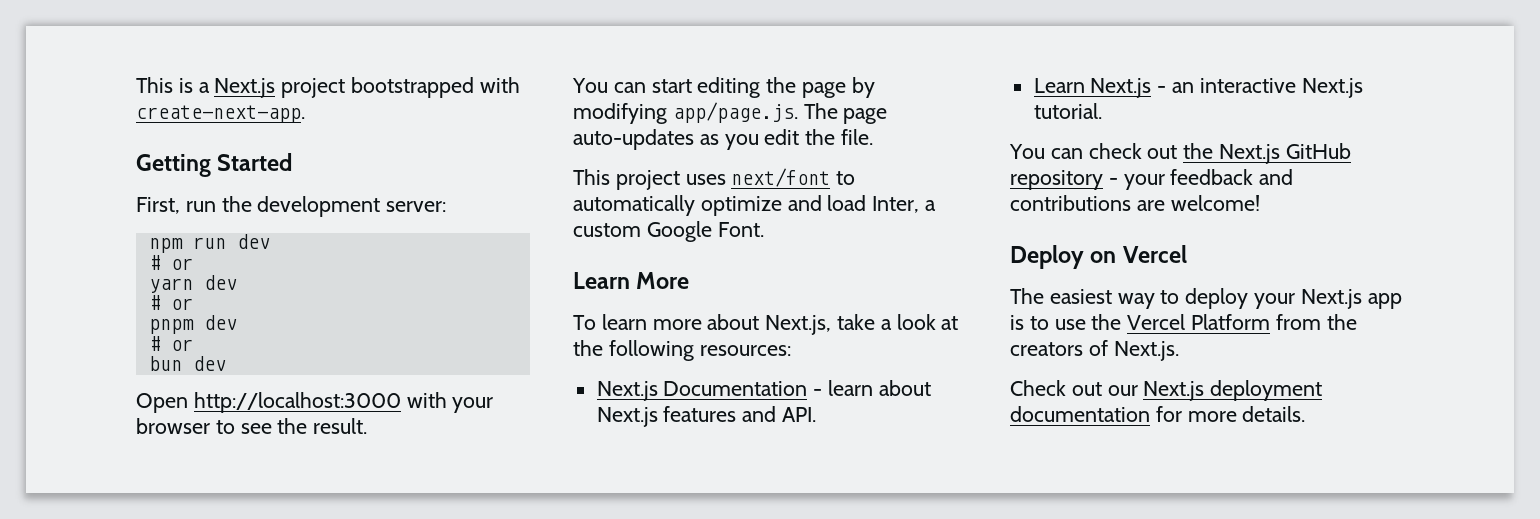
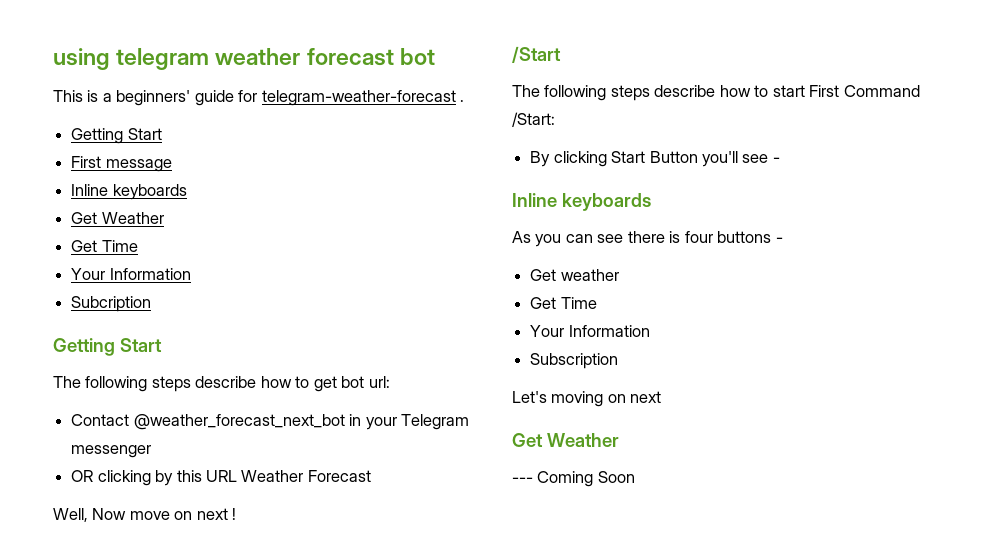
- This is a Next.js project bootstrapped with create-next-app.
- Getting Started
- First, run the development server:
- npm run dev
- # or
- yarn dev
- # or
- pnpm dev
- # or
- bun dev
- Open http://localhost:3000 with your browser to see the result.
- You can start editing the page by modifying app/page.js. The page auto-updates as you edit the file.
- This project uses next/font to automatically optimize and load Inter, a custom Google Font.
- Learn More
- To learn more about Next.js, take a look at the following resources:
- Next.js Documentation - learn about Next.js features and API.
- Learn Next.js - an interactive Next.js tutorial.
- You can check out the Next.js GitHub repository - your feedback and contributions are welcome!
- Deploy on Vercel
- The easiest way to deploy your Next.js app is to use the Vercel Platform from the creators of Next.js.
- Check out our Next.js deployment documentation for more details.
+ using telegram weather forecast bot
+ This is a beginners' guide for telegram-weather-forecast .
+ Getting Start
+ First message
+ Inline keyboards
+ Get Weather
+ Get Time
+ Your Information
+ Subcription
+ Getting Start
+ The following steps describe how to get bot url:
+ Contact @weather_forecast_next_bot in your Telegram messenger
+ OR clicking by this URL Weather Forecast
+ Well, Now move on next !
+ /Start
+ The following steps describe how to start First Command /Start:
+ By clicking Start Button you'll see -
+ Inline keyboards
+ As you can see there is four buttons -
+ Get weather
+ Get Time
+ Your Information
+ Subscription
+ Let's moving on next
+ Get Weather
+ --- Coming Soon

